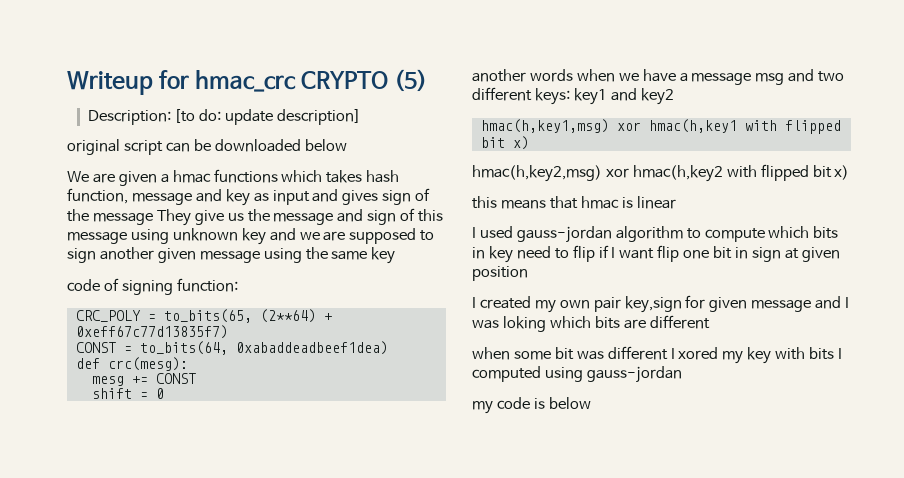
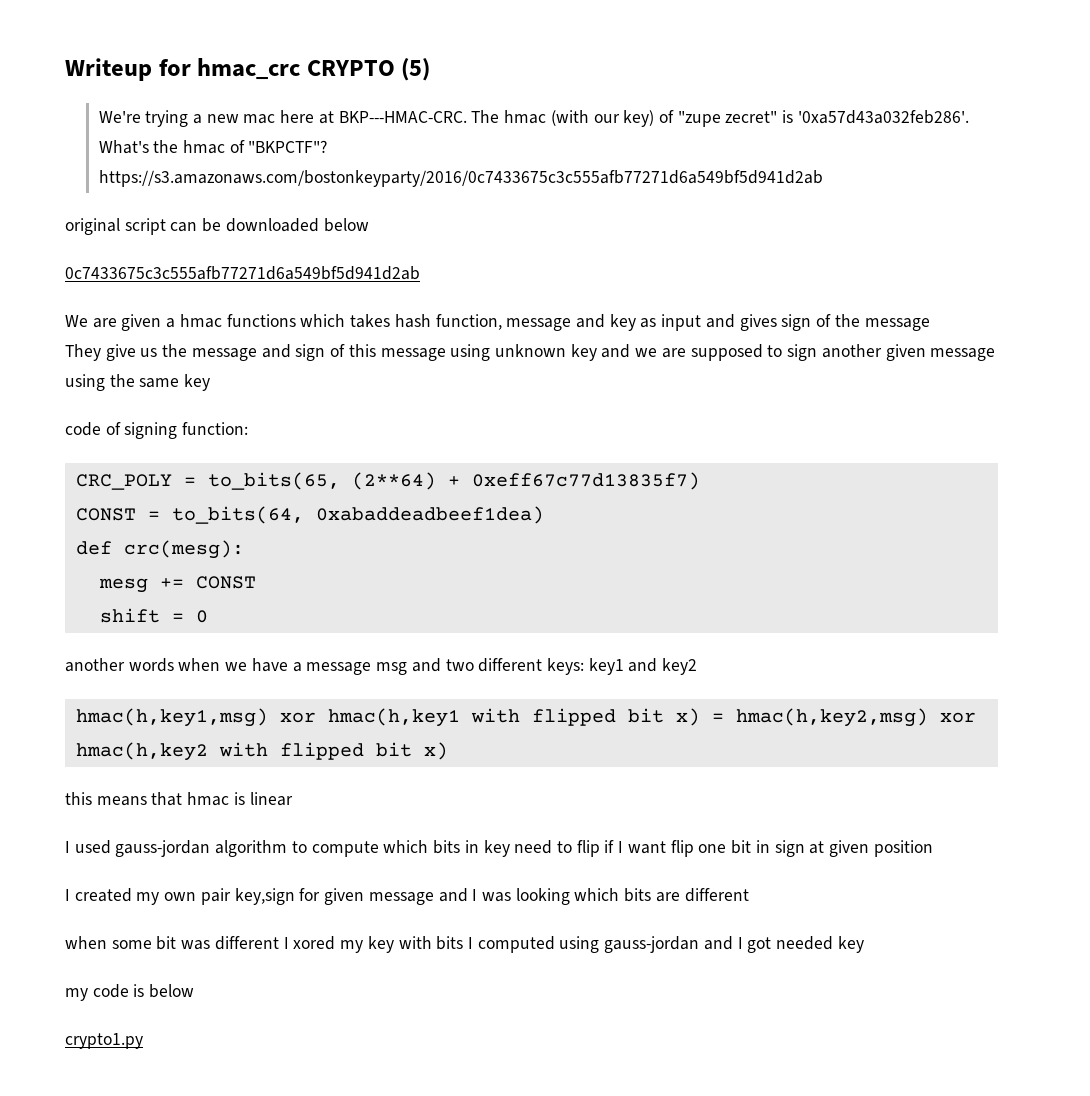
- Description: [to do: update description]
+ We're trying a new mac here at BKP---HMAC-CRC. The hmac (with our key) of "zupe zecret" is '0xa57d43a032feb286'. What's the hmac of "BKPCTF"? https://s3.amazonaws.com/bostonkeyparty/2016/0c7433675c3c555afb77271d6a549bf5d941d2ab
+ 0c7433675c3c555afb77271d6a549bf5d941d2ab
- We are given a hmac functions which takes hash function, message and key as input and gives sign of the message They give us the message and sign of this message using unknown key and we are supposed to sign another given message using the same key
+ We are given a hmac functions which takes hash function, message and key as input and gives sign of the message
+ They give us the message and sign of this message using unknown key and we are supposed to sign another given message using the same key
- hmac(h,key1,msg) xor hmac(h,key1 with flipped bit x)
- hmac(h,key2,msg) xor hmac(h,key2 with flipped bit x)
+ hmac(h,key1,msg) xor hmac(h,key1 with flipped bit x) = hmac(h,key2,msg) xor hmac(h,key2 with flipped bit x)
- I created my own pair key,sign for given message and I was loking which bits are different
+ I created my own pair key,sign for given message and I was looking which bits are different
- when some bit was different I xored my key with bits I computed using gauss-jordan
+ when some bit was different I xored my key with bits I computed using gauss-jordan and I got needed key
+ crypto1.py

